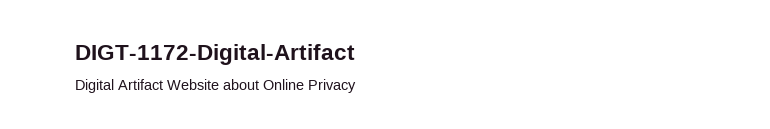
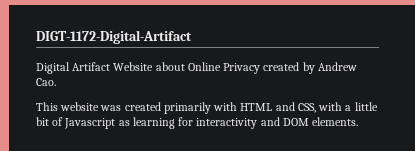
- Digital Artifact Website about Online Privacy
+ Digital Artifact Website about Online Privacy created by Andrew Cao.
+ This website was created primarily with HTML and CSS, with a little bit of Javascript as learning for interactivity and DOM elements.

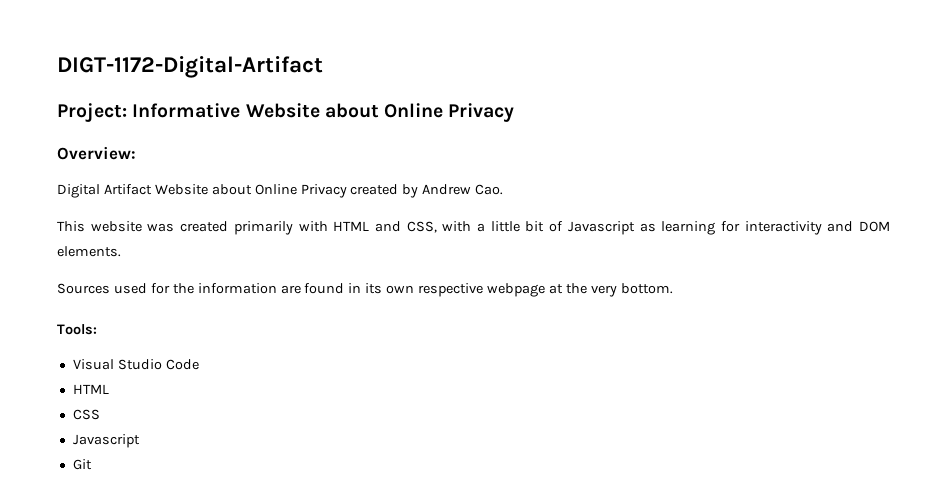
+ Project: Informative Website about Online Privacy
+ Overview:
+ Sources used for the information are found in its own respective webpage at the very bottom.
+ Tools:
+ Visual Studio Code
+ HTML
+ CSS
+ Javascript
+ Git

